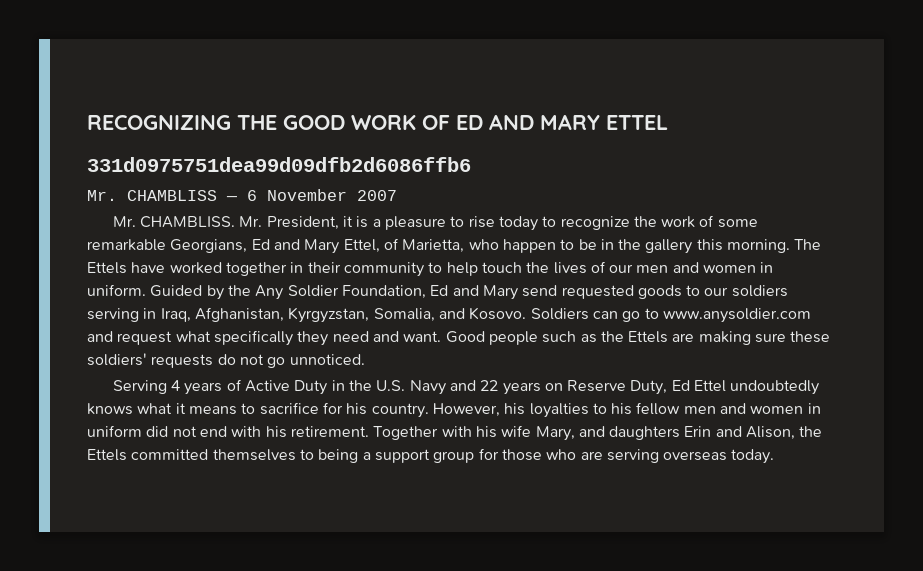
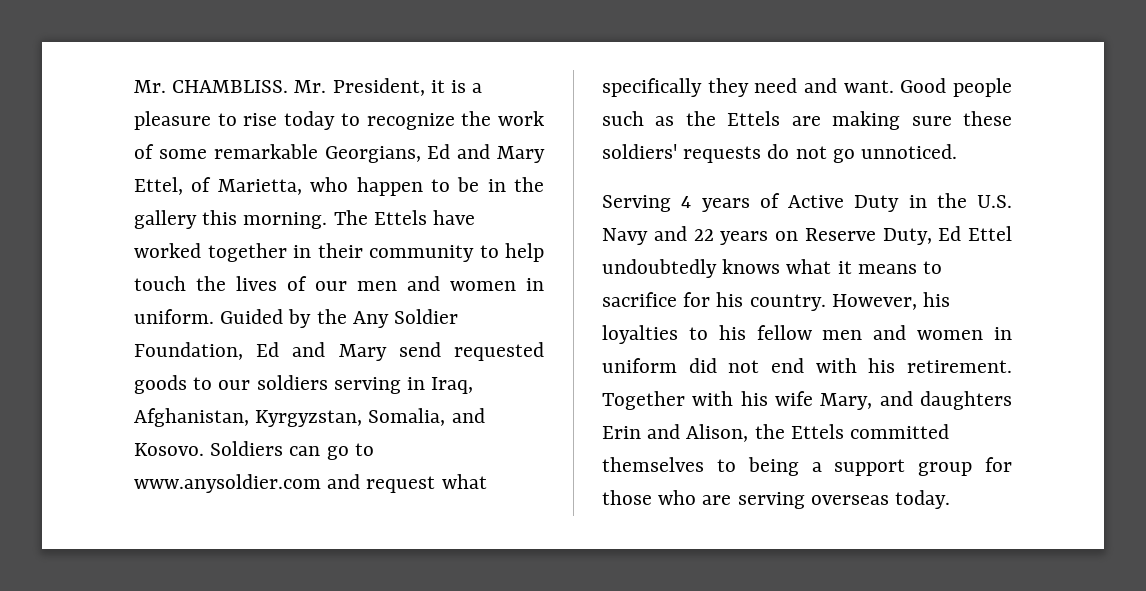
- RECOGNIZING THE GOOD WORK OF ED AND MARY ETTEL
- 331d0975751dea99d09dfb2d6086ffb6
- Mr. CHAMBLISS — 6 November 2007

